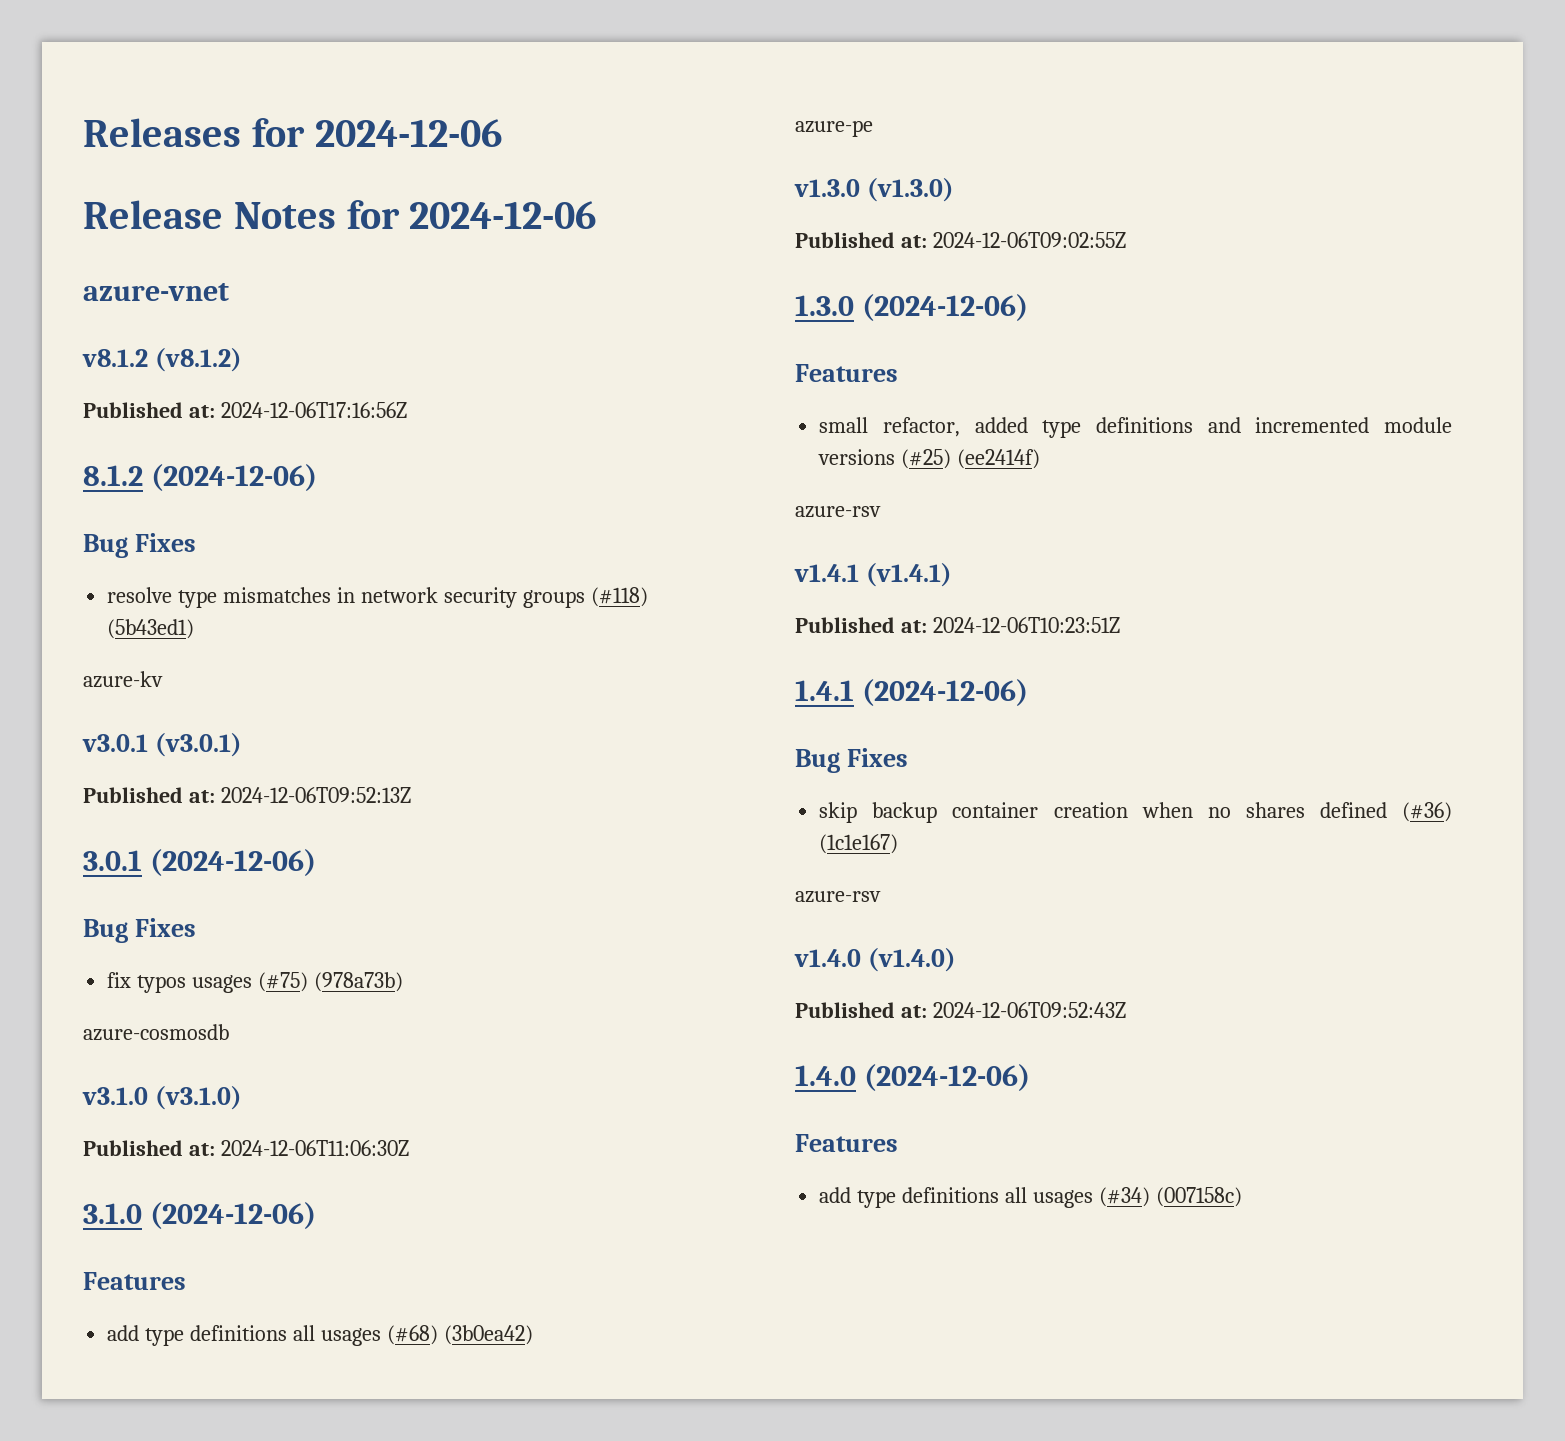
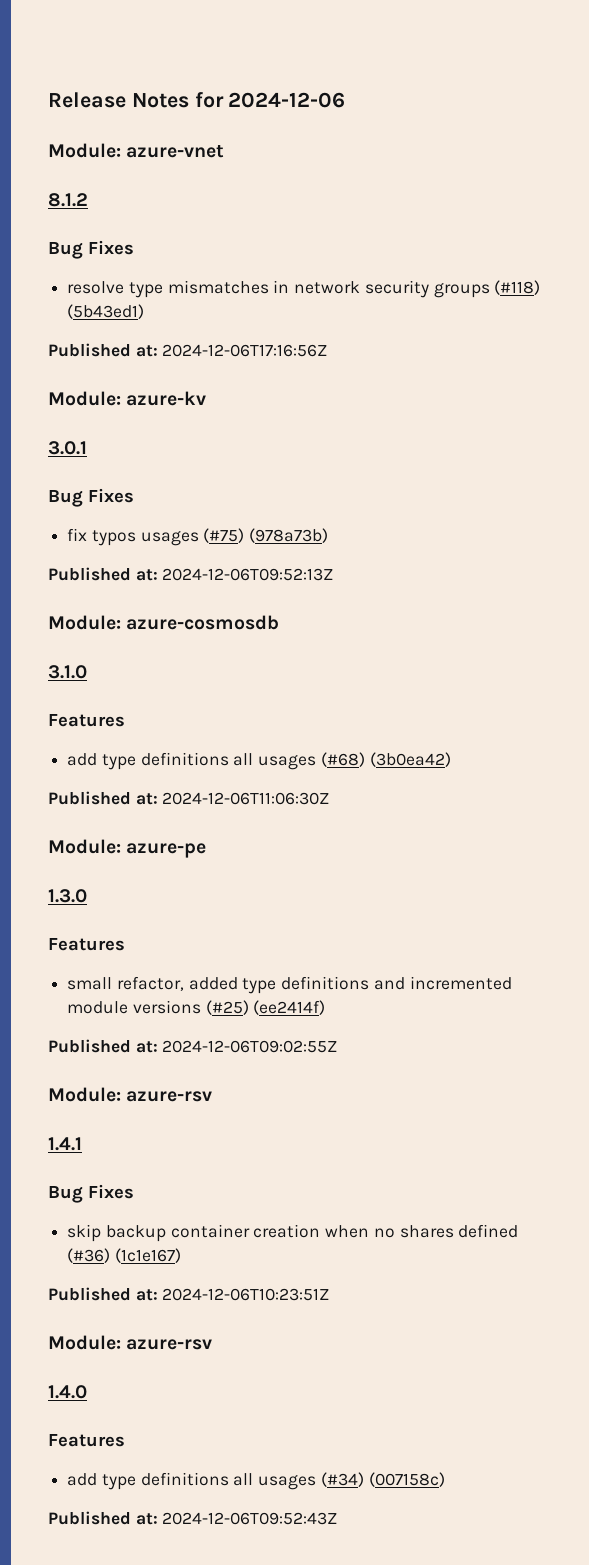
- Releases for 2024-12-06
- azure-vnet
+ Module: azure-vnet
- v8.1.2 (v8.1.2)
- Published at: 2024-12-06T17:16:56Z
- 8.1.2 (2024-12-06)
+ 8.1.2
- azure-kv
- v3.0.1 (v3.0.1)
- Published at: 2024-12-06T09:52:13Z
+ Published at: 2024-12-06T17:16:56Z
+ Module: azure-kv
- 3.0.1 (2024-12-06)
+ 3.0.1
- azure-cosmosdb
- v3.1.0 (v3.1.0)
- Published at: 2024-12-06T11:06:30Z
+ Published at: 2024-12-06T09:52:13Z
+ Module: azure-cosmosdb
- 3.1.0 (2024-12-06)
+ 3.1.0
- azure-pe
- v1.3.0 (v1.3.0)
- Published at: 2024-12-06T09:02:55Z
+ Published at: 2024-12-06T11:06:30Z
+ Module: azure-pe
- 1.3.0 (2024-12-06)
+ 1.3.0
  small refactor, added type definitions and incremented module versions (#25) (ee2414f)
- azure-rsv
- v1.4.1 (v1.4.1)
- Published at: 2024-12-06T10:23:51Z
+ Published at: 2024-12-06T09:02:55Z
+ Module: azure-rsv
- 1.4.1 (2024-12-06)
+ 1.4.1
  skip backup container creation when no shares defined (#36) (1c1e167)
- azure-rsv
- v1.4.0 (v1.4.0)
- Published at: 2024-12-06T09:52:43Z
+ Published at: 2024-12-06T10:23:51Z
+ Module: azure-rsv
- 1.4.0 (2024-12-06)
+ 1.4.0
+ Published at: 2024-12-06T09:52:43Z

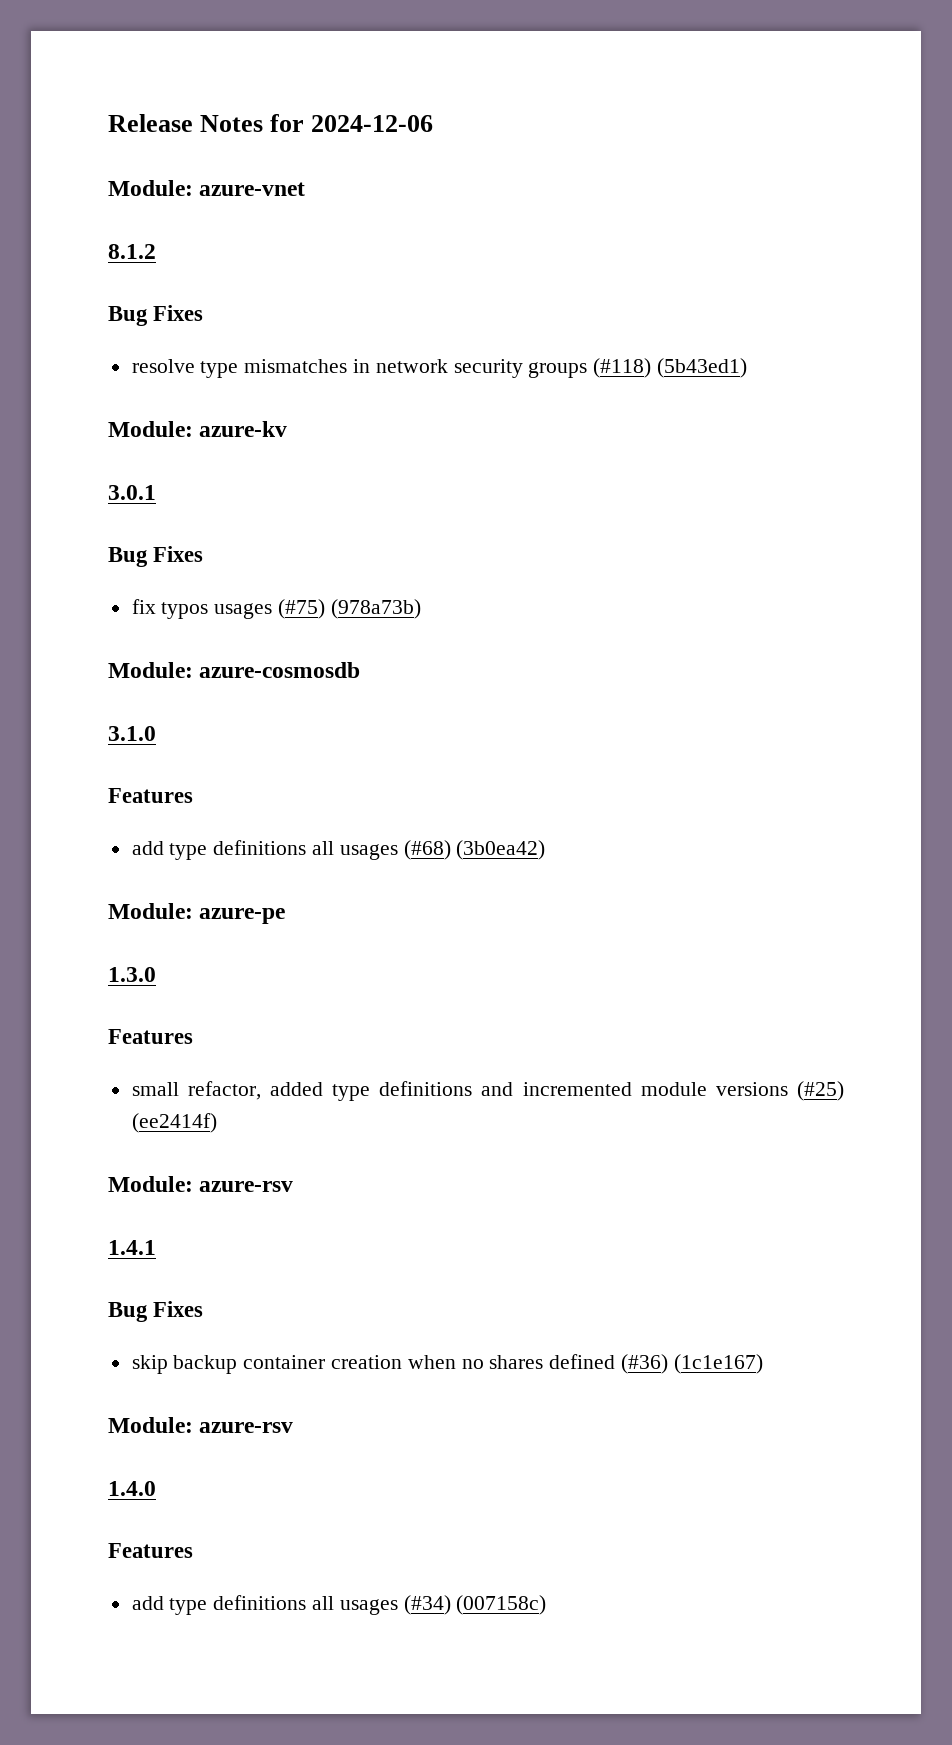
- Published at: 2024-12-06T17:16:56Z
- Published at: 2024-12-06T09:52:13Z
- Published at: 2024-12-06T11:06:30Z
- Published at: 2024-12-06T09:02:55Z
- Published at: 2024-12-06T10:23:51Z
- Published at: 2024-12-06T09:52:43Z

